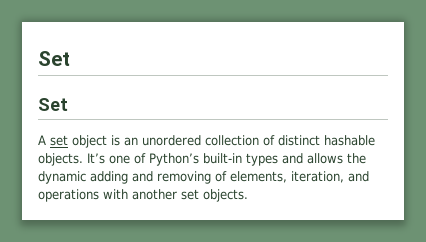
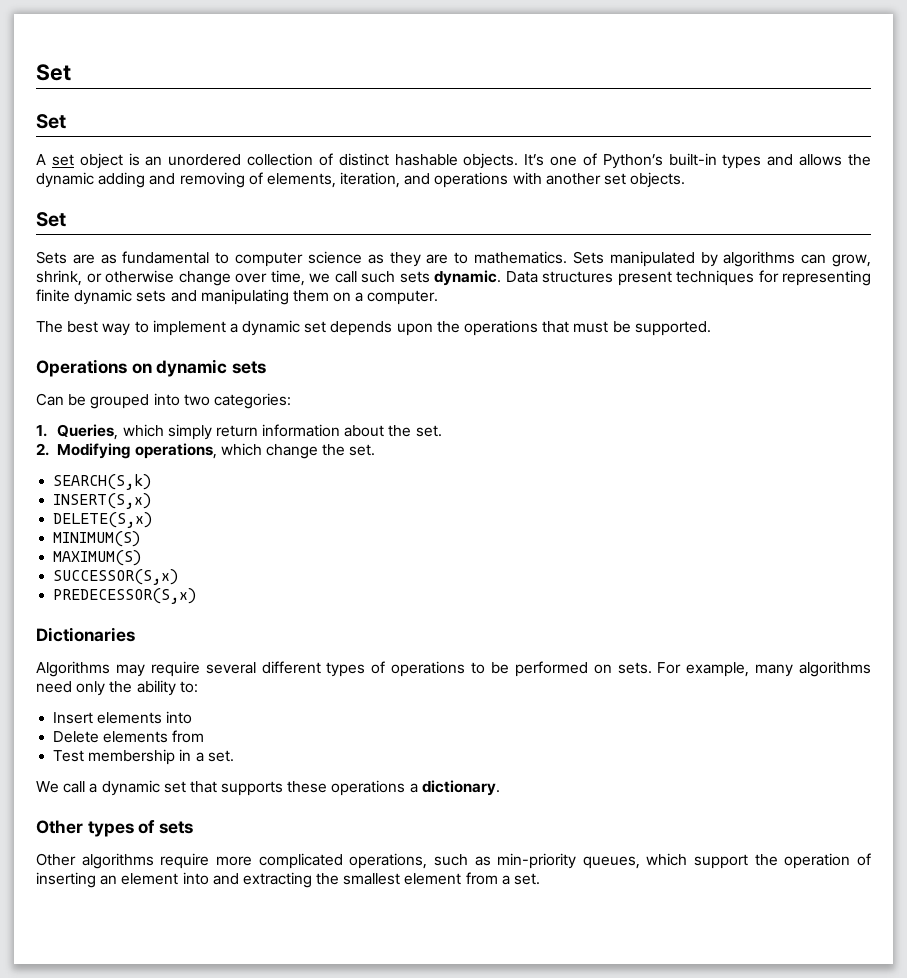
  It’s one of Python’s built-in types and allows the dynamic adding and removing of elements, iteration, and operations with another set objects.
+ Set
+ Sets are as fundamental to computer science as they are to mathematics. Sets manipulated by algorithms can grow, shrink, or otherwise change over time, we call such sets dynamic. Data structures present techniques for representing finite dynamic sets and manipulating them on a computer.
+ The best way to implement a dynamic set depends upon the operations that must be supported.
+ Operations on dynamic sets
+ Can be grouped into two categories:
+ 1. Queries, which simply return information about the set.
+ 2. Modifying operations, which change the set.
+ SEARCH(S,k)
+ INSERT(S,x)
+ DELETE(S,x)
+ MINIMUM(S)
+ MAXIMUM(S)
+ SUCCESSOR(S,x)
+ PREDECESSOR(S,x)
+ Dictionaries
+ Algorithms may require several different types of operations to be performed on sets. For example, many algorithms need only the ability to:
+ Insert elements into
+ Delete elements from
+ Test membership in a set.
+ We call a dynamic set that supports these operations a dictionary.
+ Other types of sets
+ Other algorithms require more complicated operations, such as min-priority queues, which support the operation of inserting an element into and extracting the smallest element from a set.

